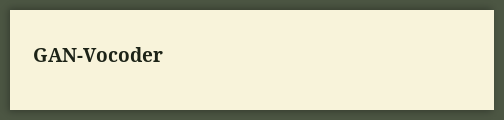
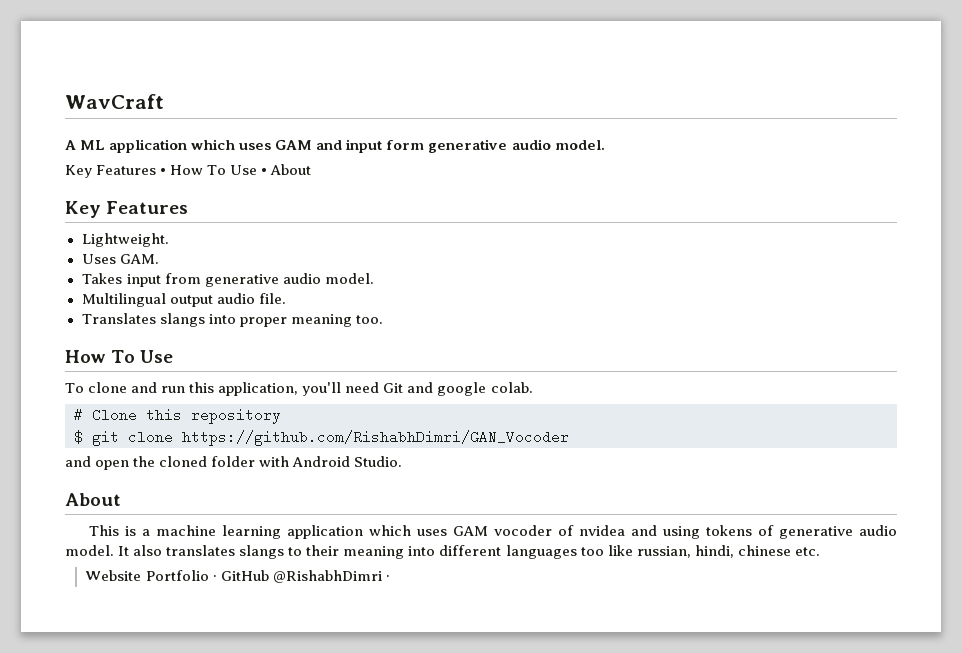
- GAN-Vocoder
+ WavCraft
+ A ML application which uses GAM and input form generative audio model.
+ Key Features • How To Use • About
+ Key Features
+ Lightweight.
+ Uses GAM.
+ Takes input from generative audio model.
+ Multilingual output audio file.
+ Translates slangs into proper meaning too.
+ How To Use
+ To clone and run this application, you'll need Git and google colab.
+ # Clone this repository
+ $ git clone https://github.com/RishabhDimri/GAN_Vocoder
+ and open the cloned folder with Android Studio.
+ About
+ This is a machine learning application which uses GAM vocoder of nvidea and using tokens of generative audio model. It also translates slangs to their meaning into different languages too like russian, hindi, chinese etc.
+ Website Portfolio · GitHub @RishabhDimri ·

